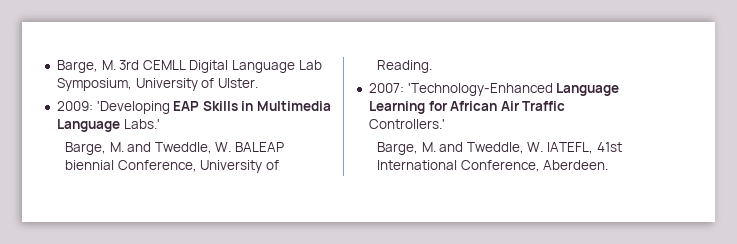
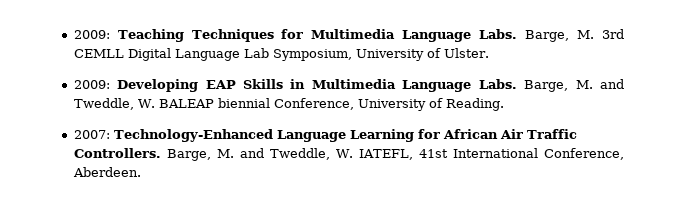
+ 2009: Teaching Techniques for Multimedia Language Labs.
- 2009: 'Developing EAP Skills in Multimedia Language Labs.'
- Barge, M. and Tweddle, W. BALEAP biennial Conference, University of Reading.
+ 2009: Developing EAP Skills in Multimedia Language Labs. Barge, M. and Tweddle, W. BALEAP biennial Conference, University of Reading.
- 2007: 'Technology-Enhanced Language Learning for African Air Traffic Controllers.'
- Barge, M. and Tweddle, W. IATEFL, 41st International Conference, Aberdeen.
+ 2007: Technology-Enhanced Language Learning for African Air Traffic Controllers. Barge, M. and Tweddle, W. IATEFL, 41st International Conference, Aberdeen.

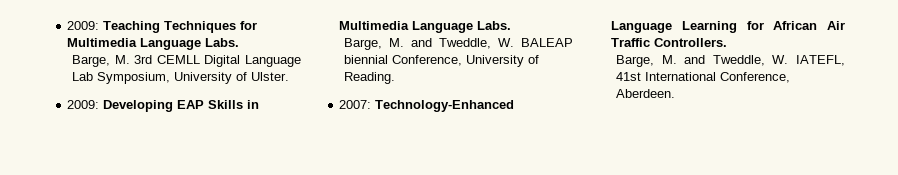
- 2009: Teaching Techniques for Multimedia Language Labs. Barge, M. 3rd CEMLL Digital Language Lab Symposium, University of Ulster.
+ 2009: Teaching Techniques for Multimedia Language Labs.
+ Barge, M. 3rd CEMLL Digital Language Lab Symposium, University of Ulster.
- 2009: Developing EAP Skills in Multimedia Language Labs. Barge, M. and Tweddle, W. BALEAP biennial Conference, University of Reading.
+ 2009: Developing EAP Skills in Multimedia Language Labs.
+ Barge, M. and Tweddle, W. BALEAP biennial Conference, University of Reading.
- 2007: Technology-Enhanced Language Learning for African Air Traffic Controllers. Barge, M. and Tweddle, W. IATEFL, 41st International Conference, Aberdeen.
+ 2007: Technology-Enhanced Language Learning for African Air Traffic Controllers.
+ Barge, M. and Tweddle, W. IATEFL, 41st International Conference, Aberdeen.

